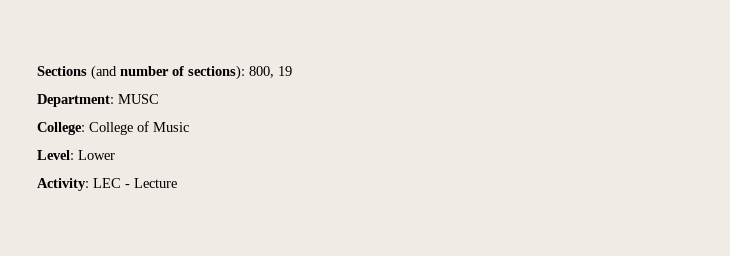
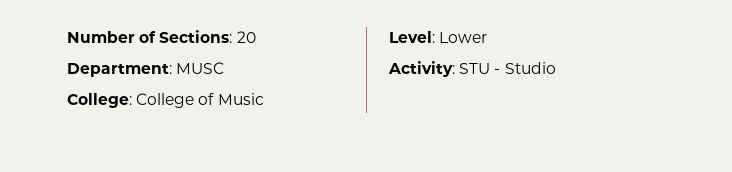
- Sections (and number of sections): 800, 19
+ Number of Sections: 20
- Activity: LEC - Lecture
+ Activity: STU - Studio

